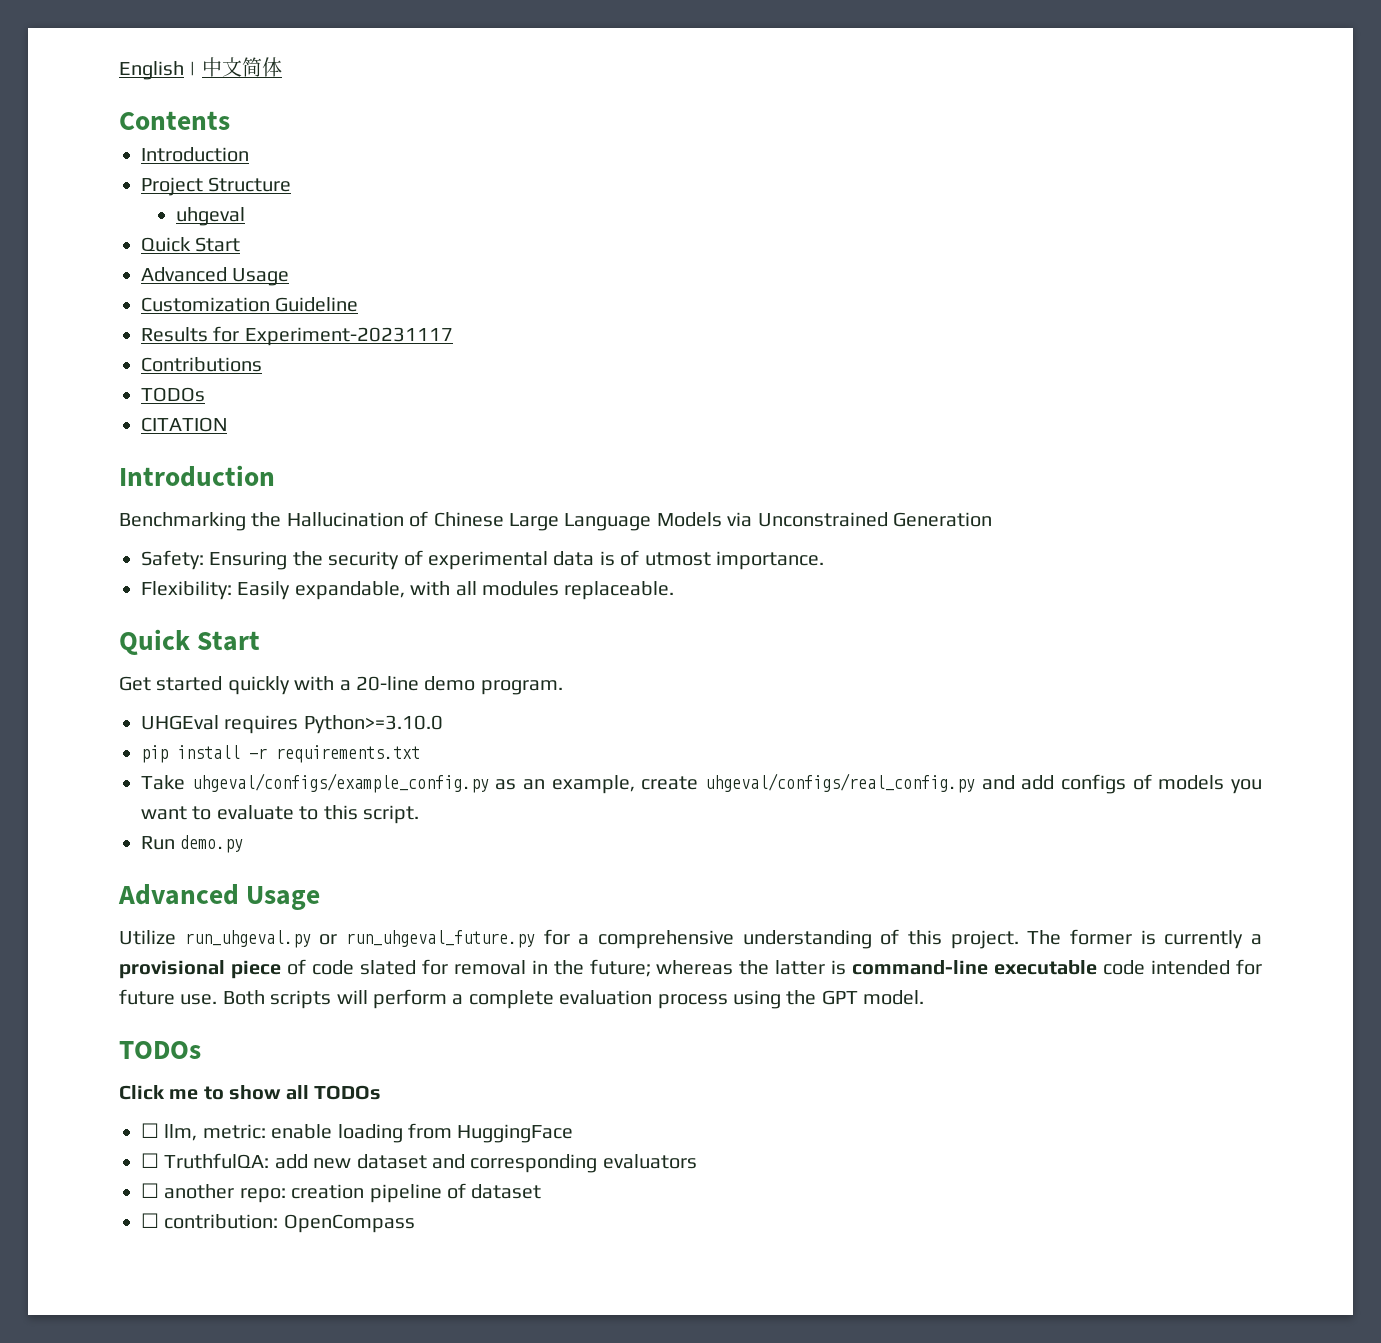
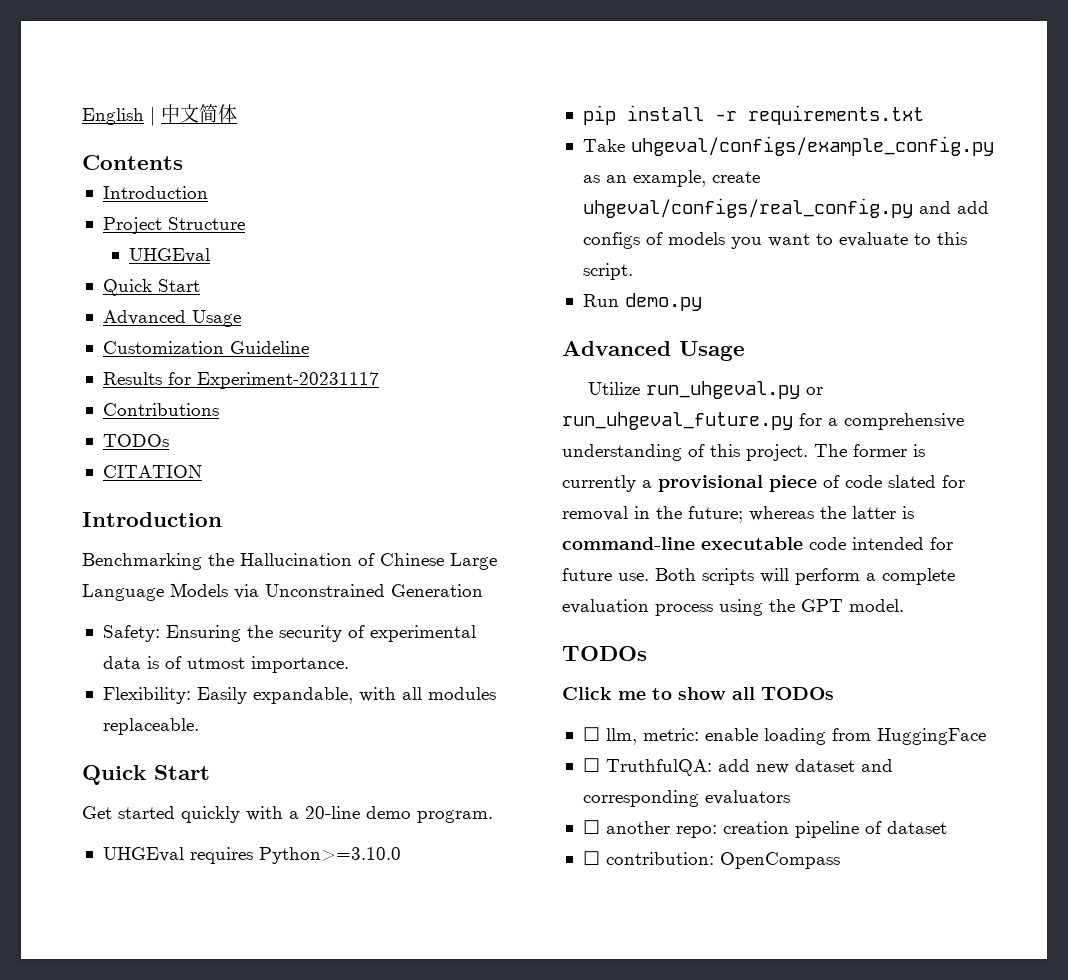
  Project Structure
- uhgeval
+ UHGEval

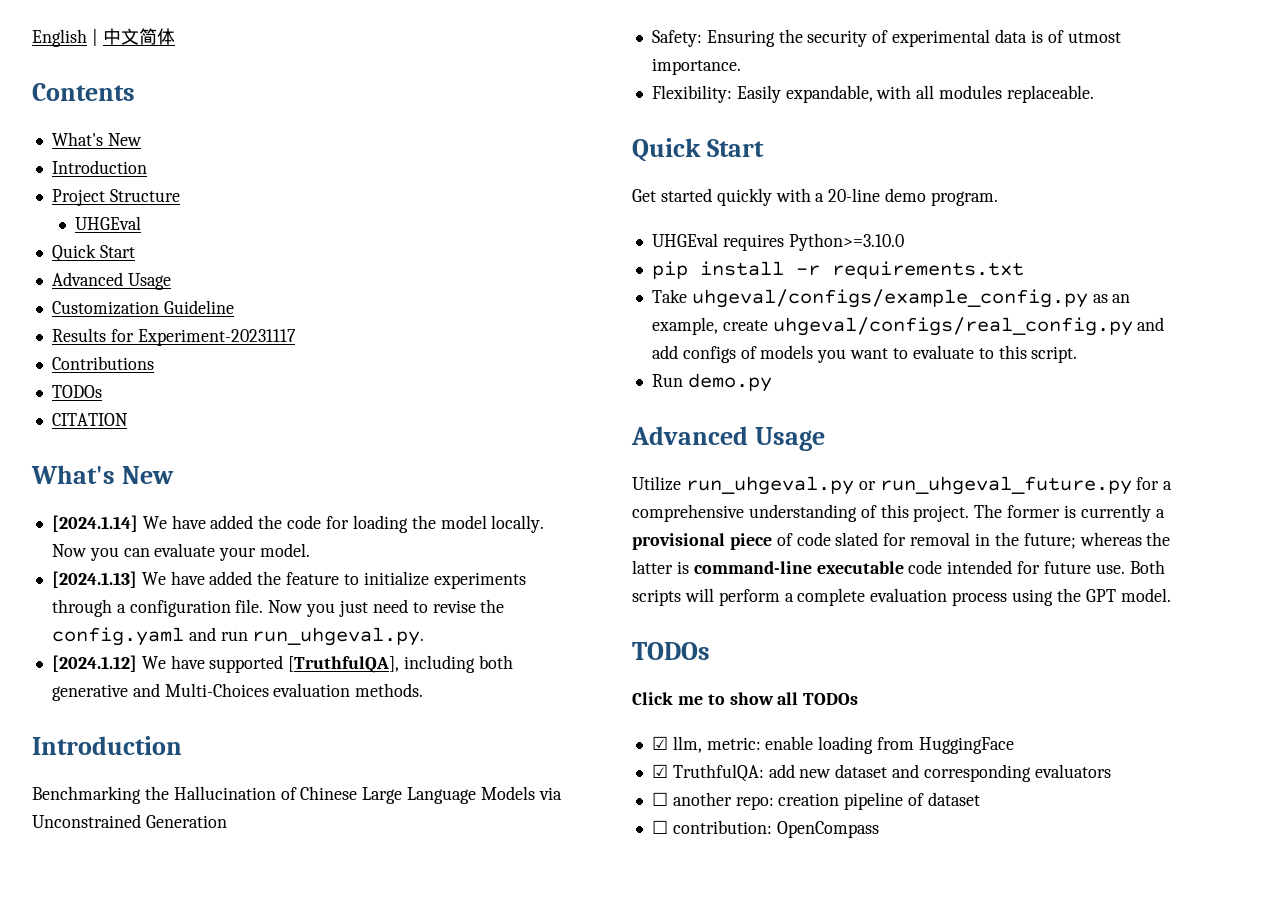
  Contents
+ What's New
  CITATION
+ What's New
+ [2024.1.14] We have added the code for loading the model locally. Now you can evaluate your model.
+ [2024.1.13] We have added the feature to initialize experiments through a configuration file. Now you just need to revise the config.yaml and run run_uhgeval.py.
+ [2024.1.12] We have supported [TruthfulQA], including both generative and Multi-Choices evaluation methods.
- ☐ llm, metric: enable loading from HuggingFace
+ ☑ llm, metric: enable loading from HuggingFace
- ☐ TruthfulQA: add new dataset and corresponding evaluators
+ ☑ TruthfulQA: add new dataset and corresponding evaluators

